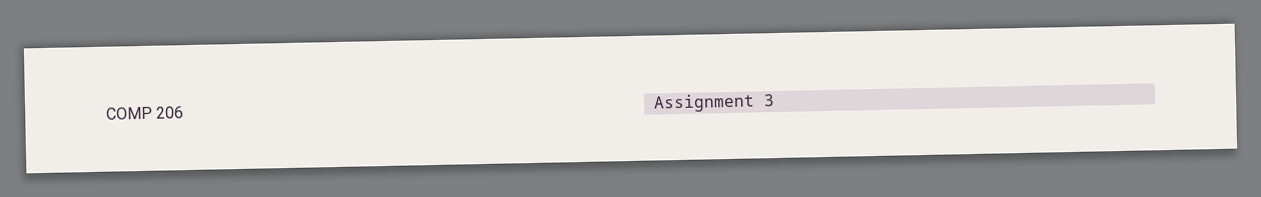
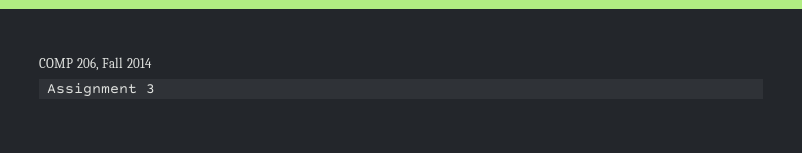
- COMP 206
+ COMP 206, Fall 2014

